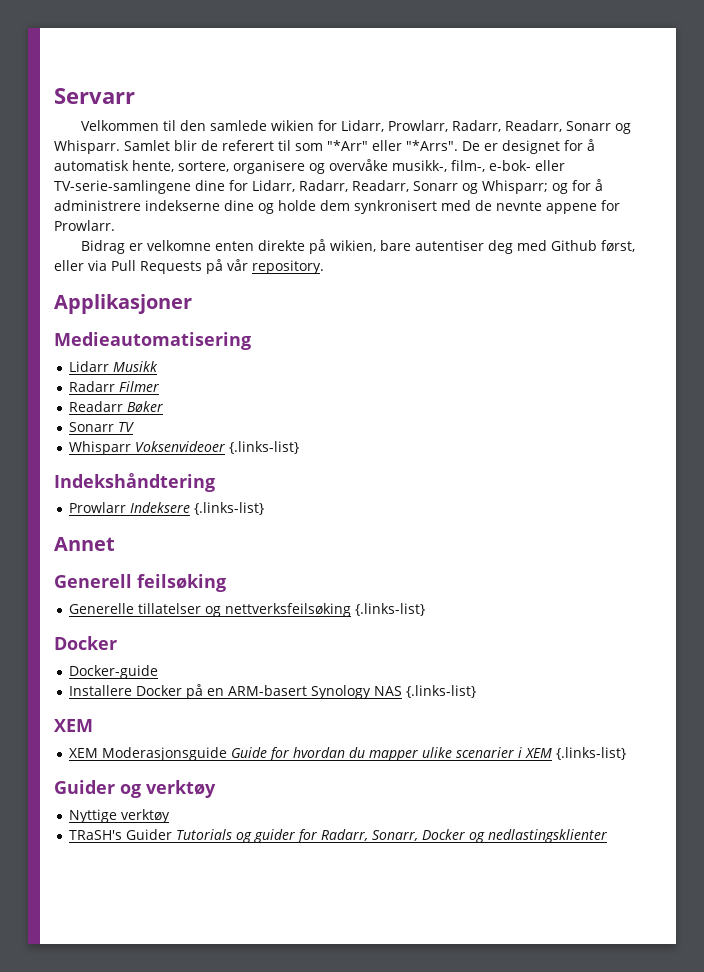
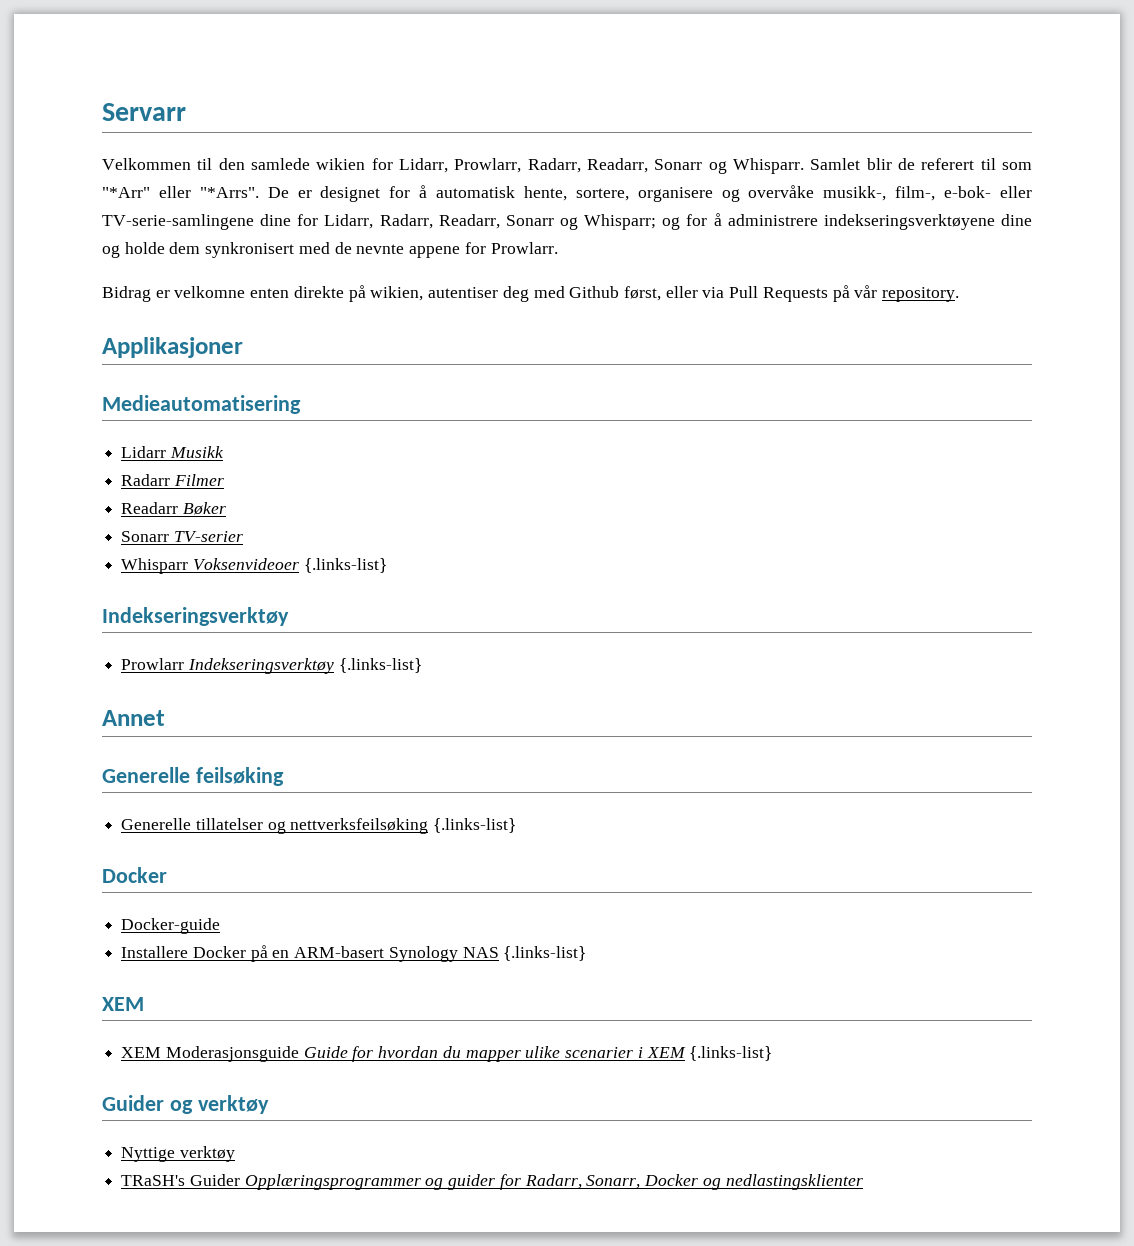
- De er designet for å automatisk hente, sortere, organisere og overvåke musikk-, film-, e-bok- eller TV-serie-samlingene dine for Lidarr, Radarr, Readarr, Sonarr og Whisparr; og for å administrere indekserne dine og holde dem synkronisert med de nevnte appene for Prowlarr.
+ De er designet for å automatisk hente, sortere, organisere og overvåke musikk-, film-, e-bok- eller TV-serie-samlingene dine for Lidarr, Radarr, Readarr, Sonarr og Whisparr; og for å administrere indekseringsverktøyene dine og holde dem synkronisert med de nevnte appene for Prowlarr.
- Bidrag er velkomne enten direkte på wikien, bare autentiser deg med Github først, eller via Pull Requests på vår repository.
+ Bidrag er velkomne enten direkte på wikien, autentiser deg med Github først, eller via Pull Requests på vår repository.
- Sonarr TV
+ Sonarr TV-serier
  Whisparr Voksenvideoer {.links-list}
- Indekshåndtering
+ Indekseringsverktøy
- Prowlarr Indeksere {.links-list}
+ Prowlarr Indekseringsverktøy {.links-list}
- Generell feilsøking
+ Generelle feilsøking
- TRaSH's Guider Tutorials og guider for Radarr, Sonarr, Docker og nedlastingsklienter
+ TRaSH's Guider Opplæringsprogrammer og guider for Radarr, Sonarr, Docker og nedlastingsklienter

